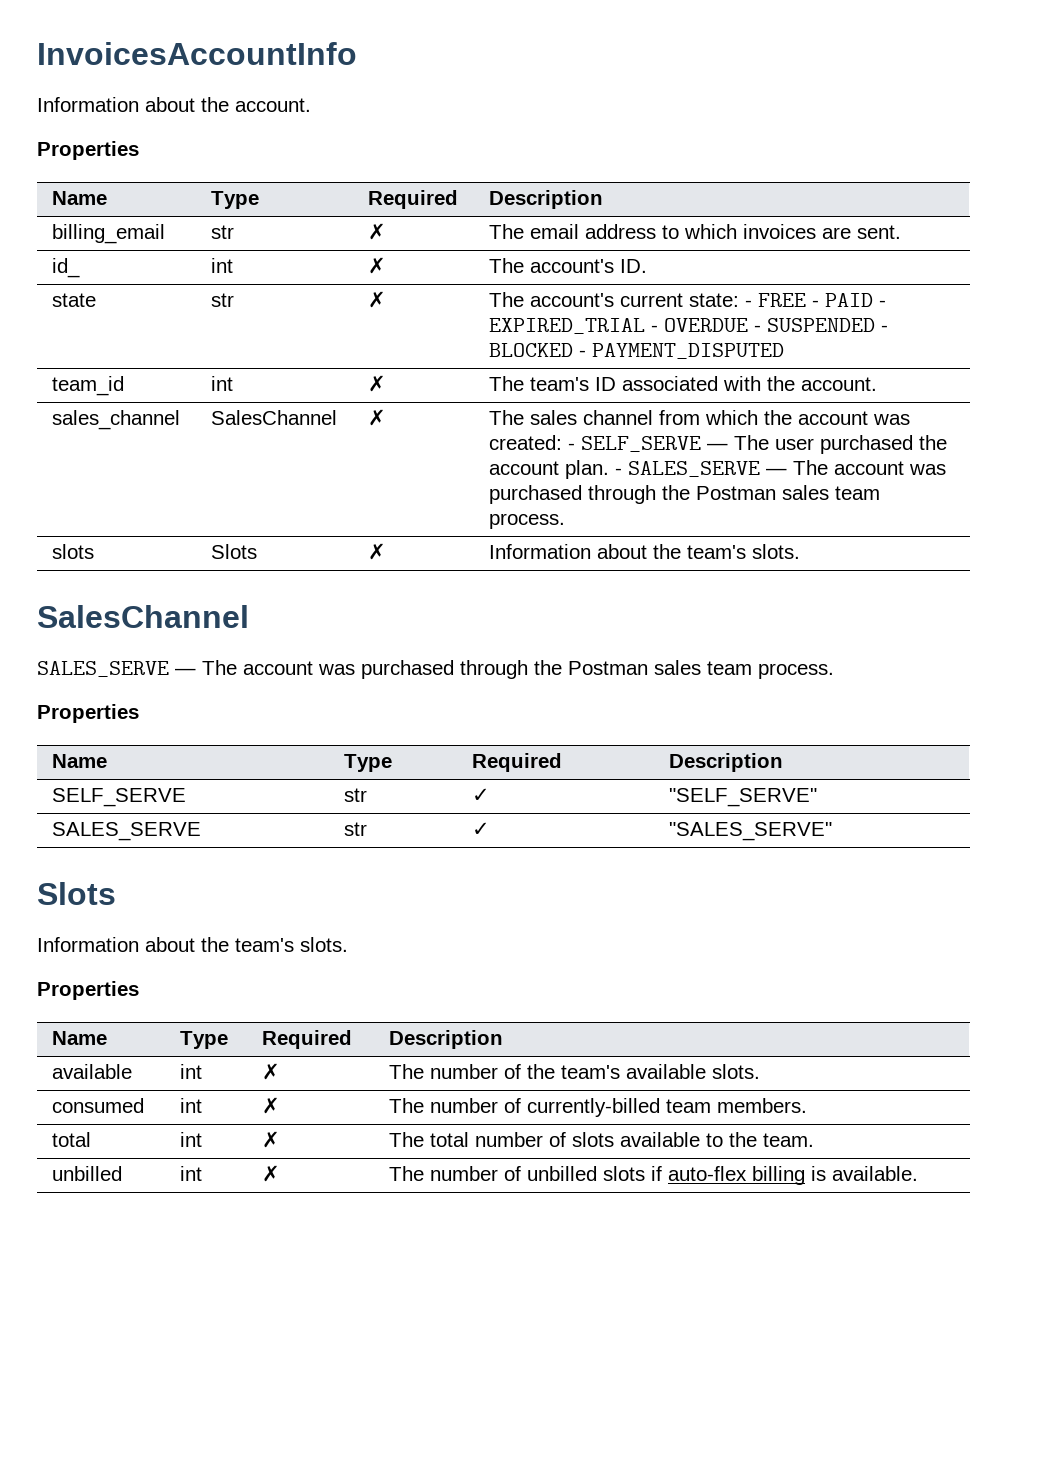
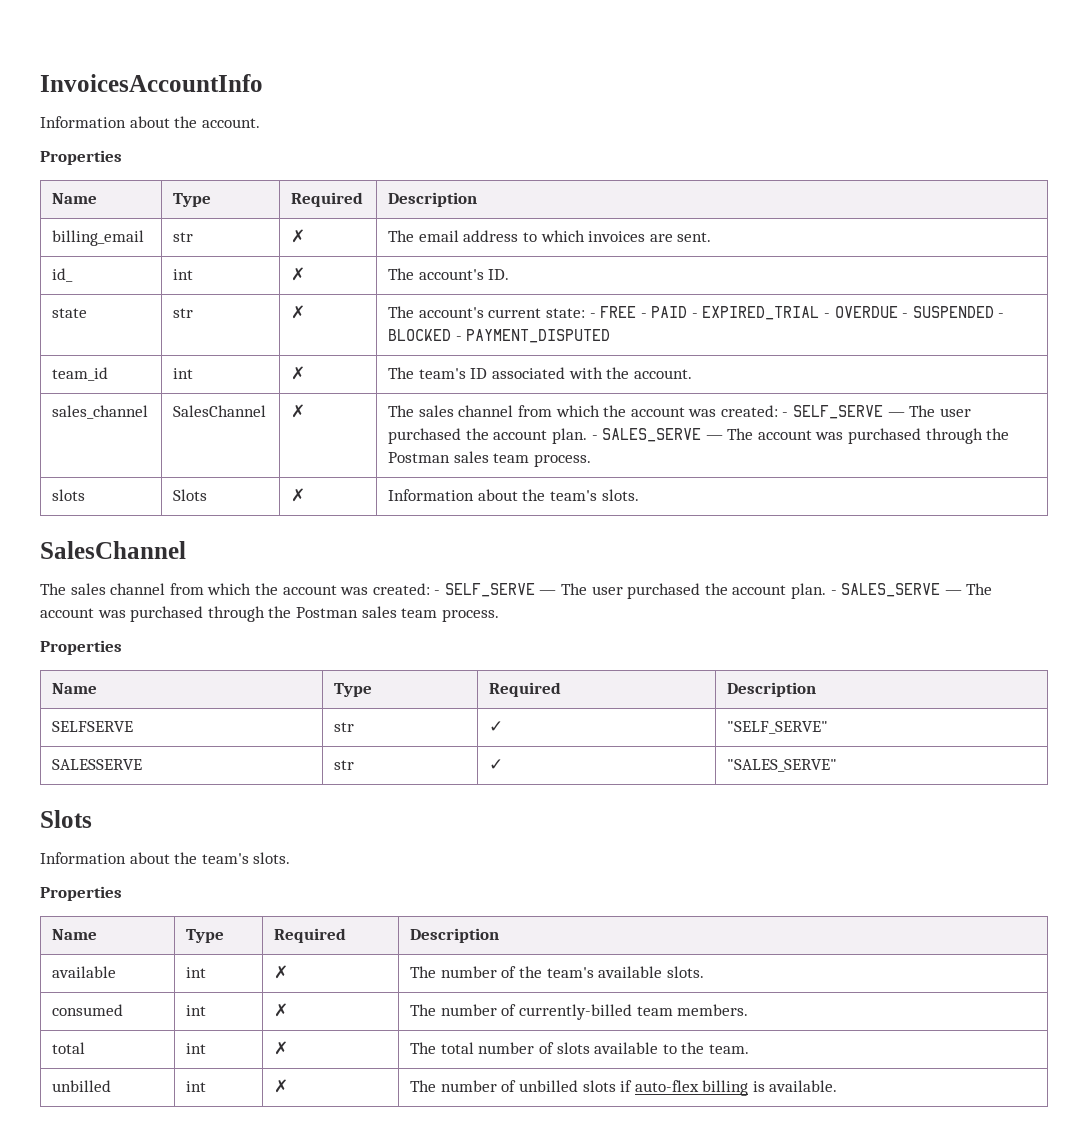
  slots | Slots | ✗ | Information about the team's slots.
  SalesChannel
- SALES_SERVE — The account was purchased through the Postman sales team process.
+ The sales channel from which the account was created: - SELF_SERVE — The user purchased the account plan. - SALES_SERVE — The account was purchased through the Postman sales team process.
- SELF_SERVE | str | ✓ | "SELF_SERVE"
+ SELFSERVE | str | ✓ | "SELF_SERVE"
- SALES_SERVE | str | ✓ | "SALES_SERVE"
+ SALESSERVE | str | ✓ | "SALES_SERVE"

